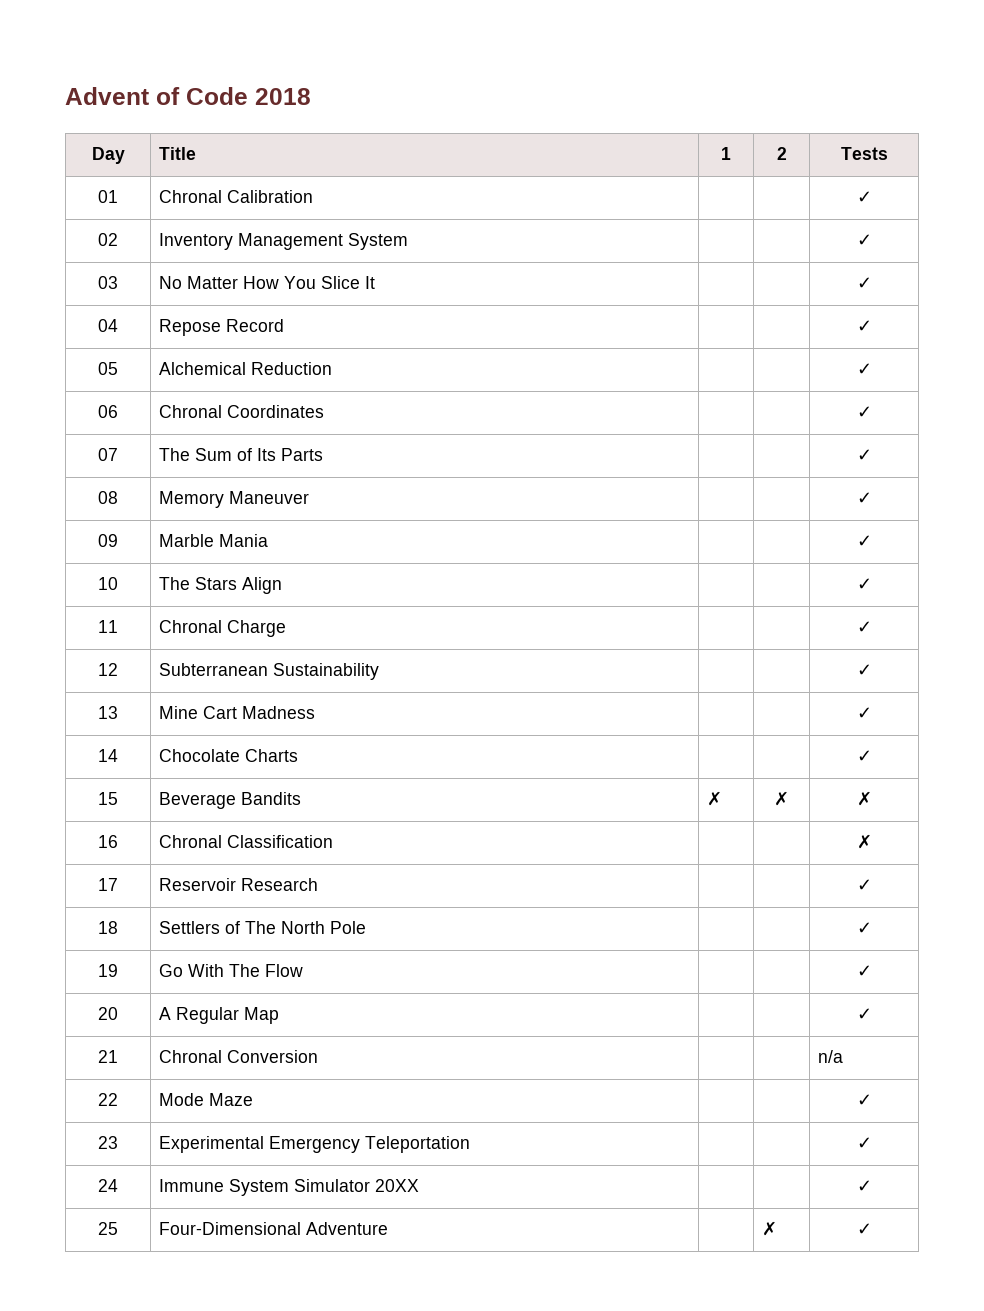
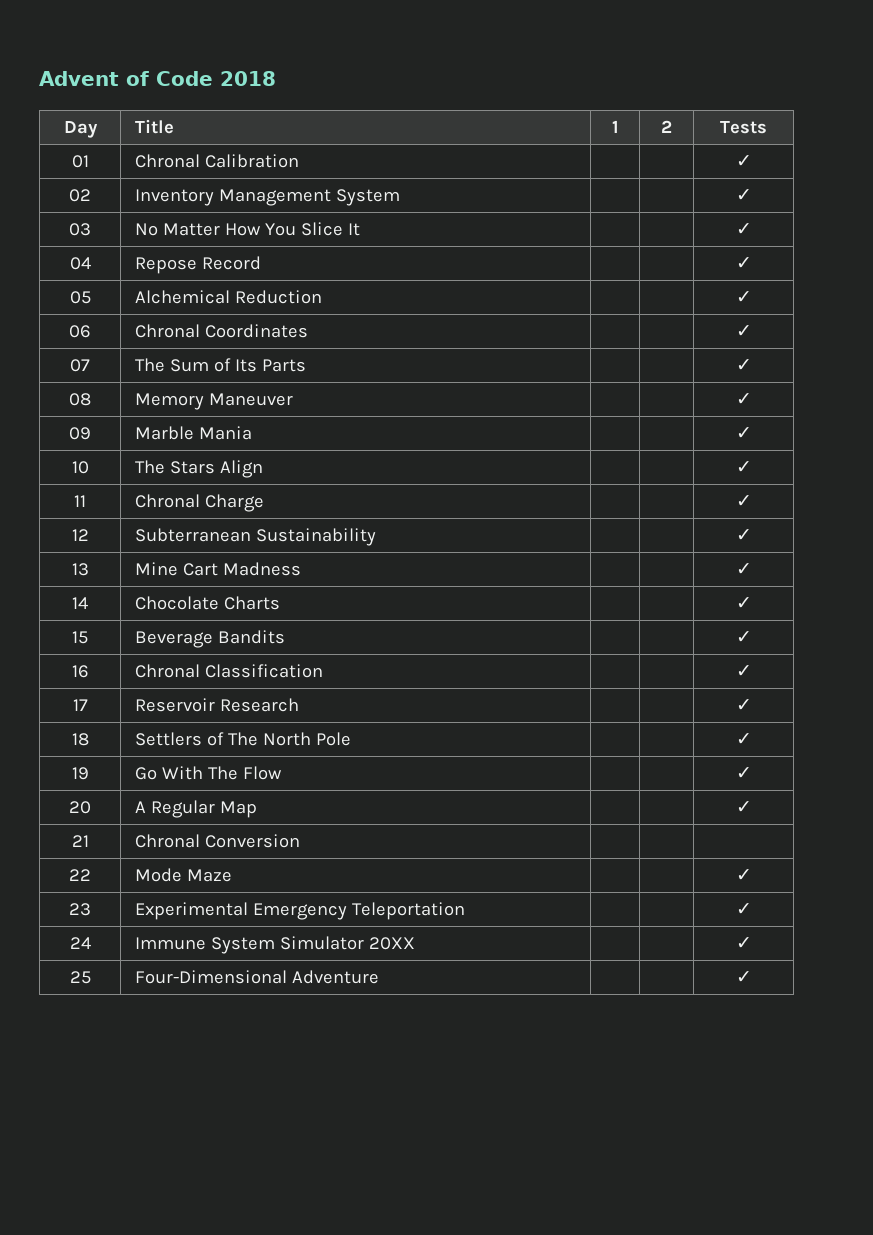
- 15 | Beverage Bandits | ✗ | ✗ | ✗
+ 15 | Beverage Bandits | | | ✓
- 16 | Chronal Classification | | | ✗
+ 16 | Chronal Classification | | | ✓
- 21 | Chronal Conversion | | | n/a
+ 21 | Chronal Conversion | | |
- 25 | Four-Dimensional Adventure | | ✗ | ✓
+ 25 | Four-Dimensional Adventure | | | ✓

